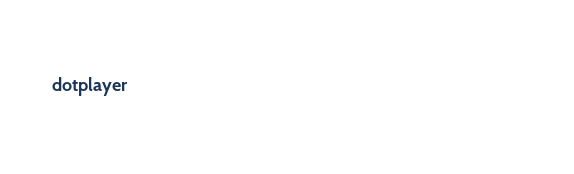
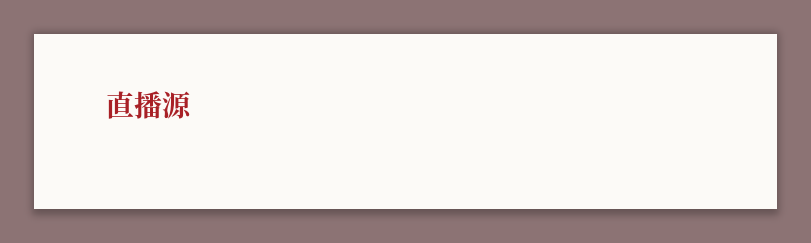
- dotplayer
+ 直播源

